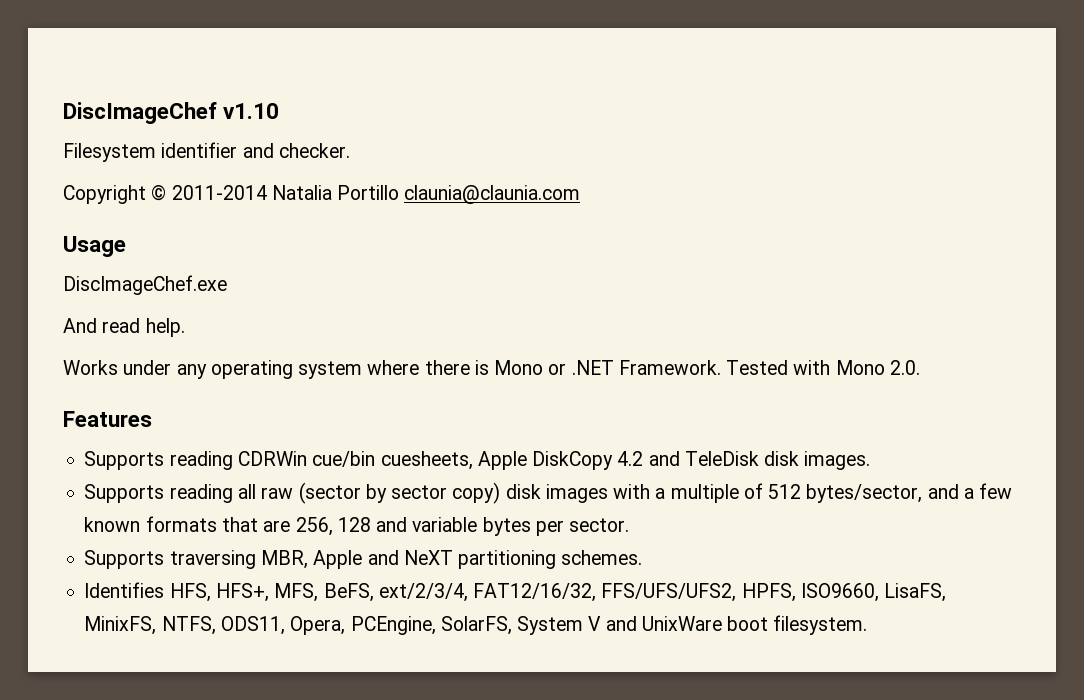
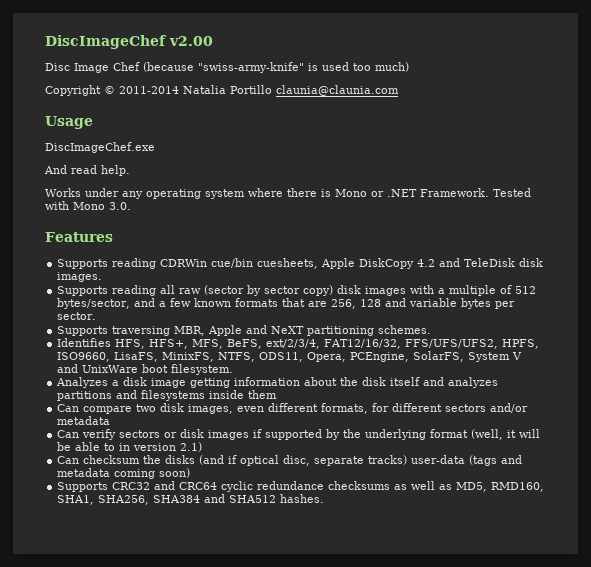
- DiscImageChef v1.10
- Filesystem identifier and checker.
+ DiscImageChef v2.00
+ Disc Image Chef (because "swiss-army-knife" is used too much)
- Tested with Mono 2.0.
+ Tested with Mono 3.0.
+ Analyzes a disk image getting information about the disk itself and analyzes partitions and filesystems inside them
+ Can compare two disk images, even different formats, for different sectors and/or metadata
+ Can verify sectors or disk images if supported by the underlying format (well, it will be able to in version 2.1)
+ Can checksum the disks (and if optical disc, separate tracks) user-data (tags and metadata coming soon)
+ Supports CRC32 and CRC64 cyclic redundance checksums as well as MD5, RMD160, SHA1, SHA256, SHA384 and SHA512 hashes.

